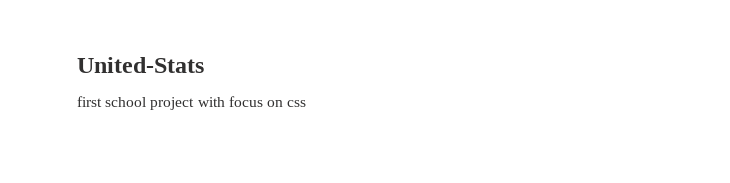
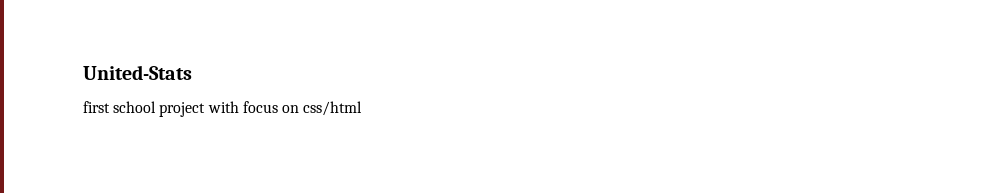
- first school project with focus on css
+ first school project with focus on css/html

